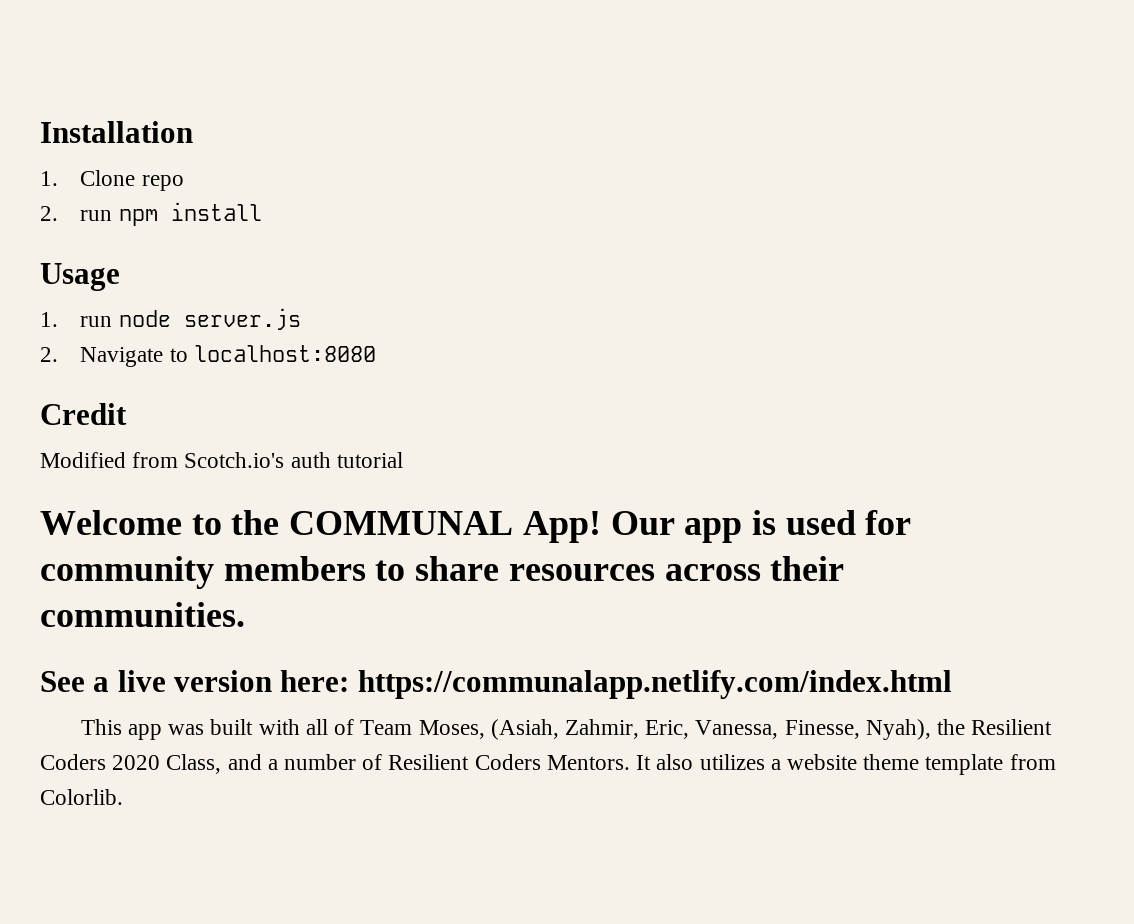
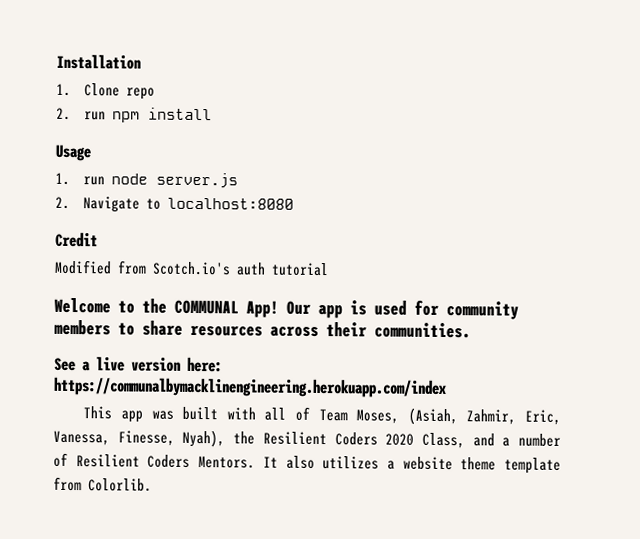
- See a live version here: https://communalapp.netlify.com/index.html
+ See a live version here: https://communalbymacklinengineering.herokuapp.com/index

